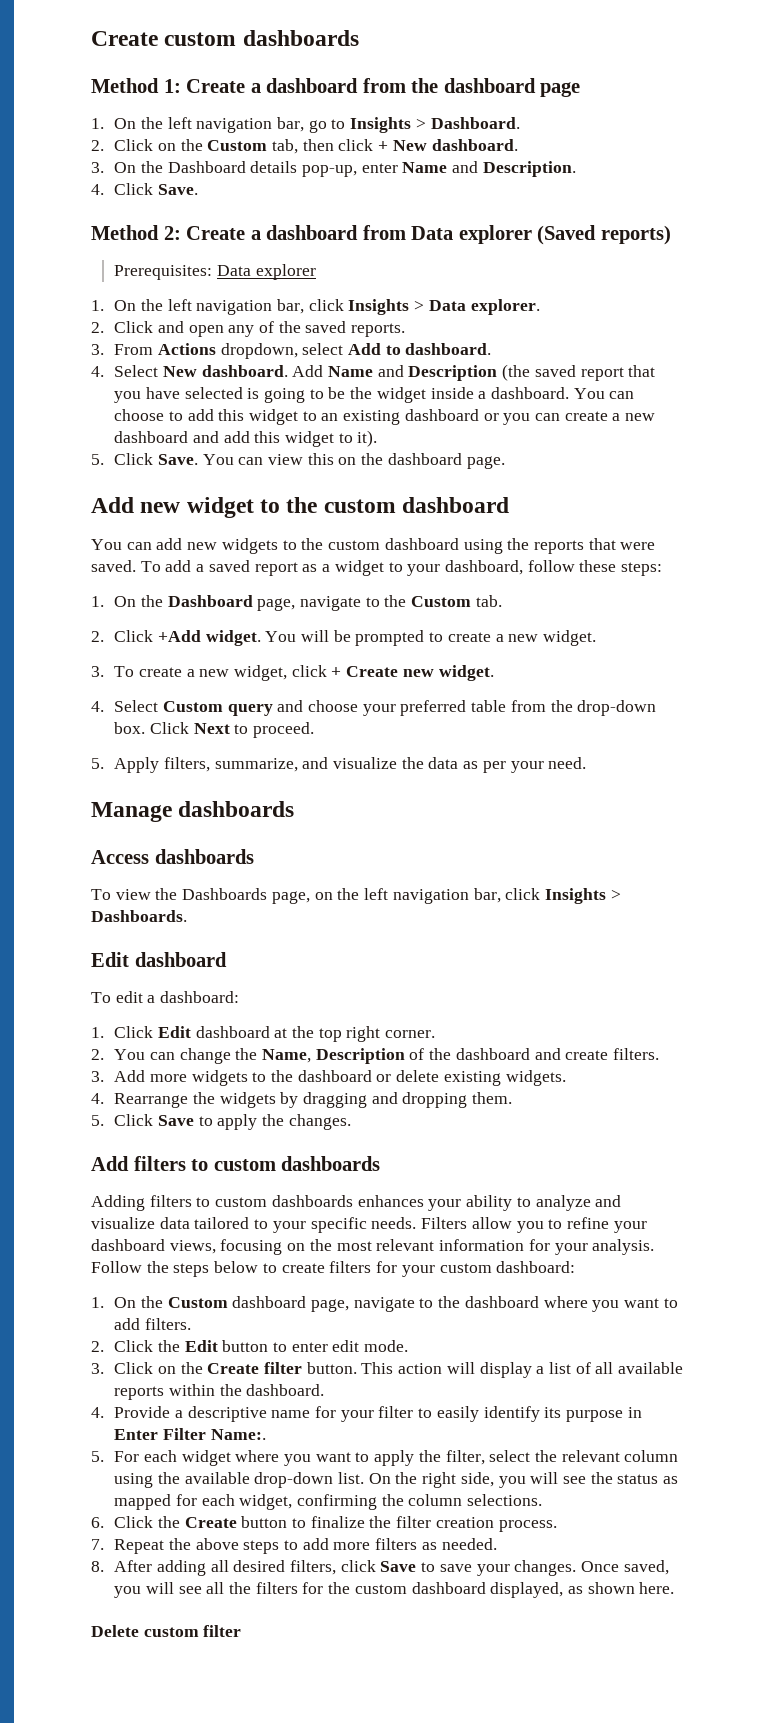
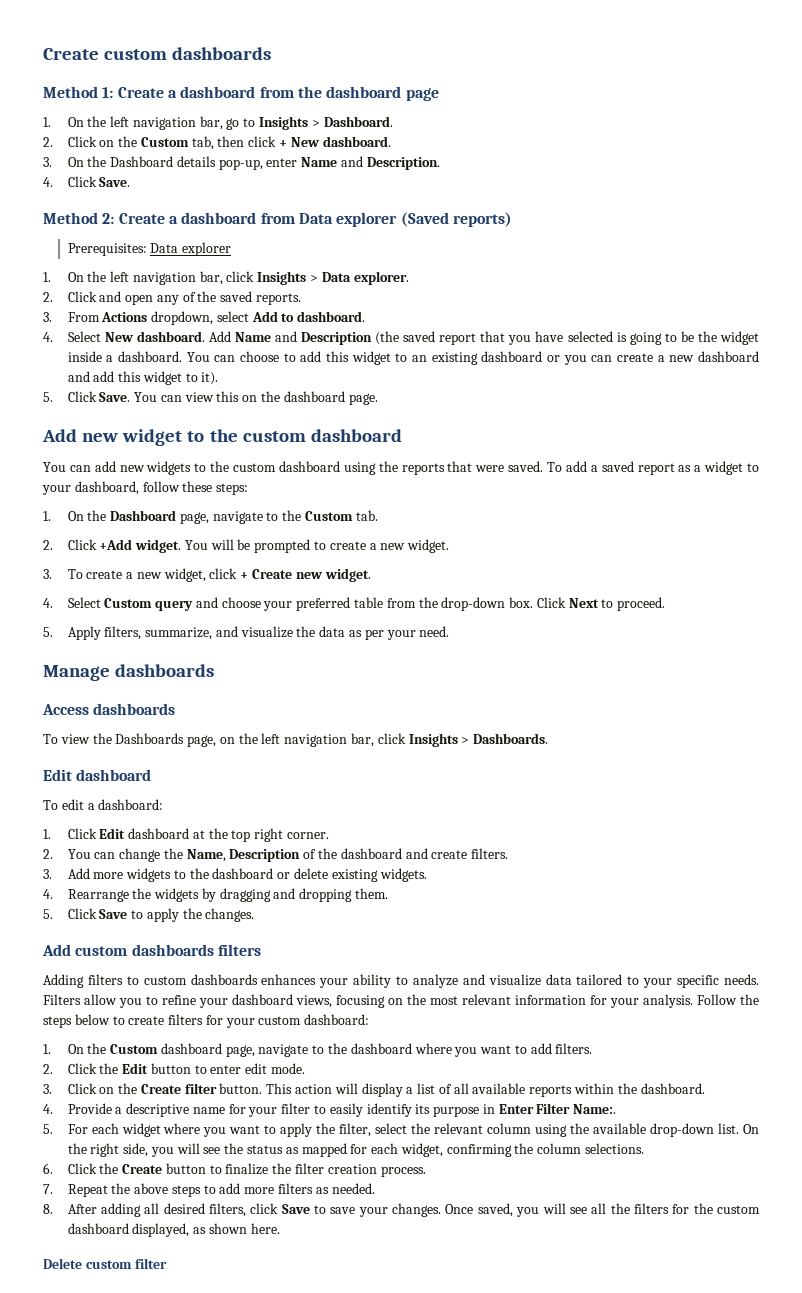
- Add filters to custom dashboards
+ Add custom dashboards filters

